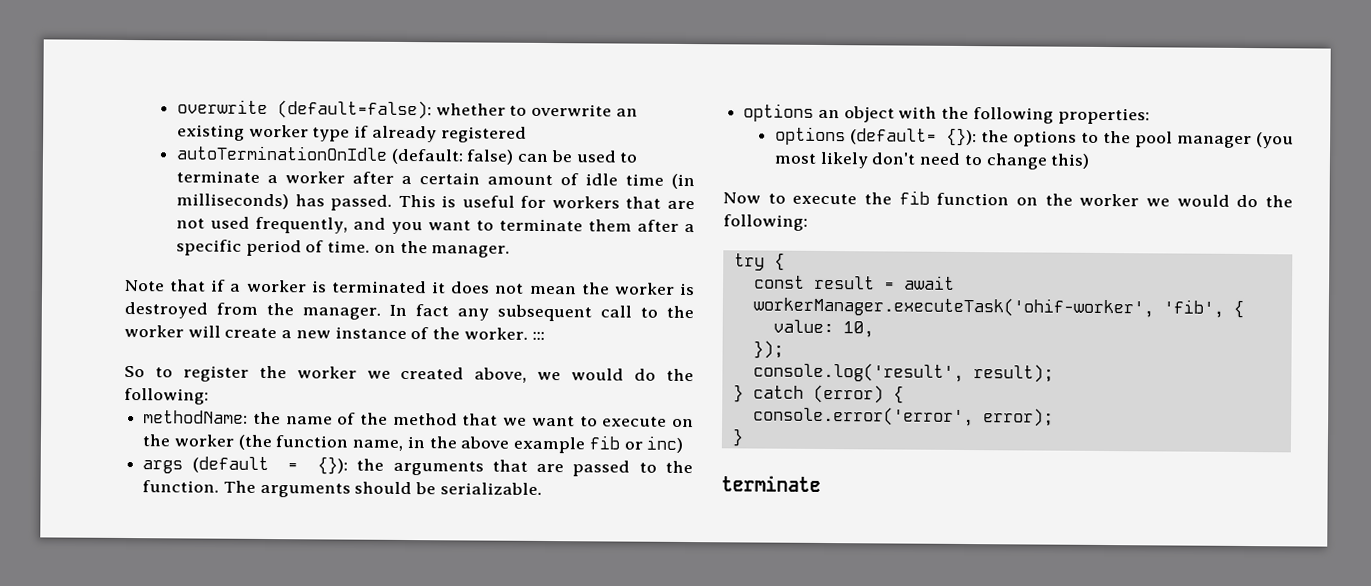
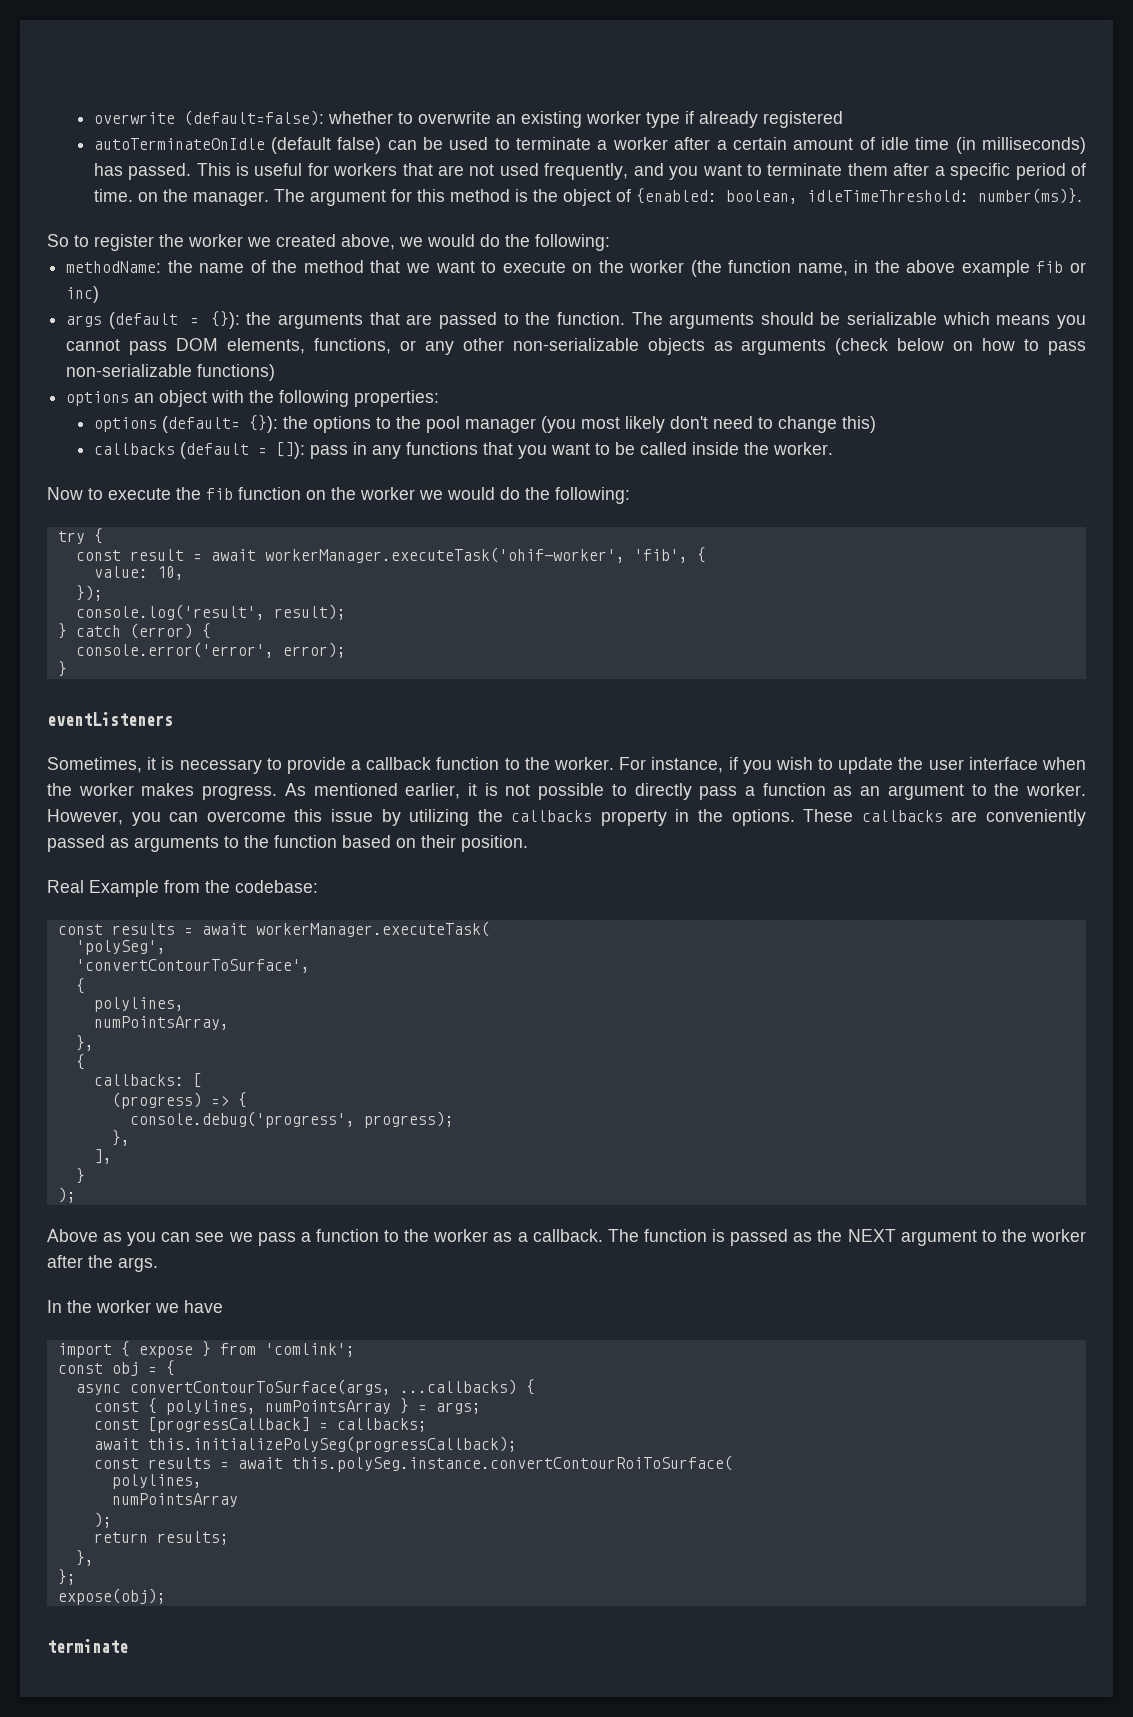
- autoTerminationOnIdle (default: false) can be used to terminate a worker after a certain amount of idle time (in milliseconds) has passed.
+ autoTerminateOnIdle (default false) can be used to terminate a worker after a certain amount of idle time (in milliseconds) has passed.
- This is useful for workers that are not used frequently, and you want to terminate them after a specific period of time. on the manager.
- Note that if a worker is terminated it does not mean the worker is destroyed from the manager. In fact any subsequent call to the worker will create a new instance of the worker. :::
+ This is useful for workers that are not used frequently, and you want to terminate them after a specific period of time. on the manager. The argument for this method is the object of {enabled: boolean, idleTimeThreshold: number(ms)}.
- The arguments should be serializable.
+ The arguments should be serializable which means you cannot pass DOM elements, functions, or any other non-serializable objects as arguments (check below on how to pass non-serializable functions)
+ callbacks (default = []): pass in any functions that you want to be called inside the worker.
+ eventListeners
+ Sometimes, it is necessary to provide a callback function to the worker. For instance, if you wish to update the user interface when the worker makes progress. As mentioned earlier, it is not possible to directly pass a function as an argument to the worker. However, you can overcome this issue by utilizing the callbacks property in the options. These callbacks are conveniently passed as arguments to the function based on their position.
+ Real Example from the codebase:
+ const results = await workerManager.executeTask(
+ 'polySeg',
+ 'convertContourToSurface',
+ {
+ polylines,
+ numPointsArray,
+ },
+ {
+ callbacks: [
+ (progress) => {
+ console.debug('progress', progress);
+ },
+ ],
+ }
+ );
+ Above as you can see we pass a function to the worker as a callback. The function is passed as the NEXT argument to the worker after the args.
+ In the worker we have
+ import { expose } from 'comlink';
+ const obj = {
+ async convertContourToSurface(args, ...callbacks) {
+ const { polylines, numPointsArray } = args;
+ const [progressCallback] = callbacks;
+ await this.initializePolySeg(progressCallback);
+ const results = await this.polySeg.instance.convertContourRoiToSurface(
+ polylines,
+ numPointsArray
+ );
+ return results;
+ },
+ };
+ expose(obj);

